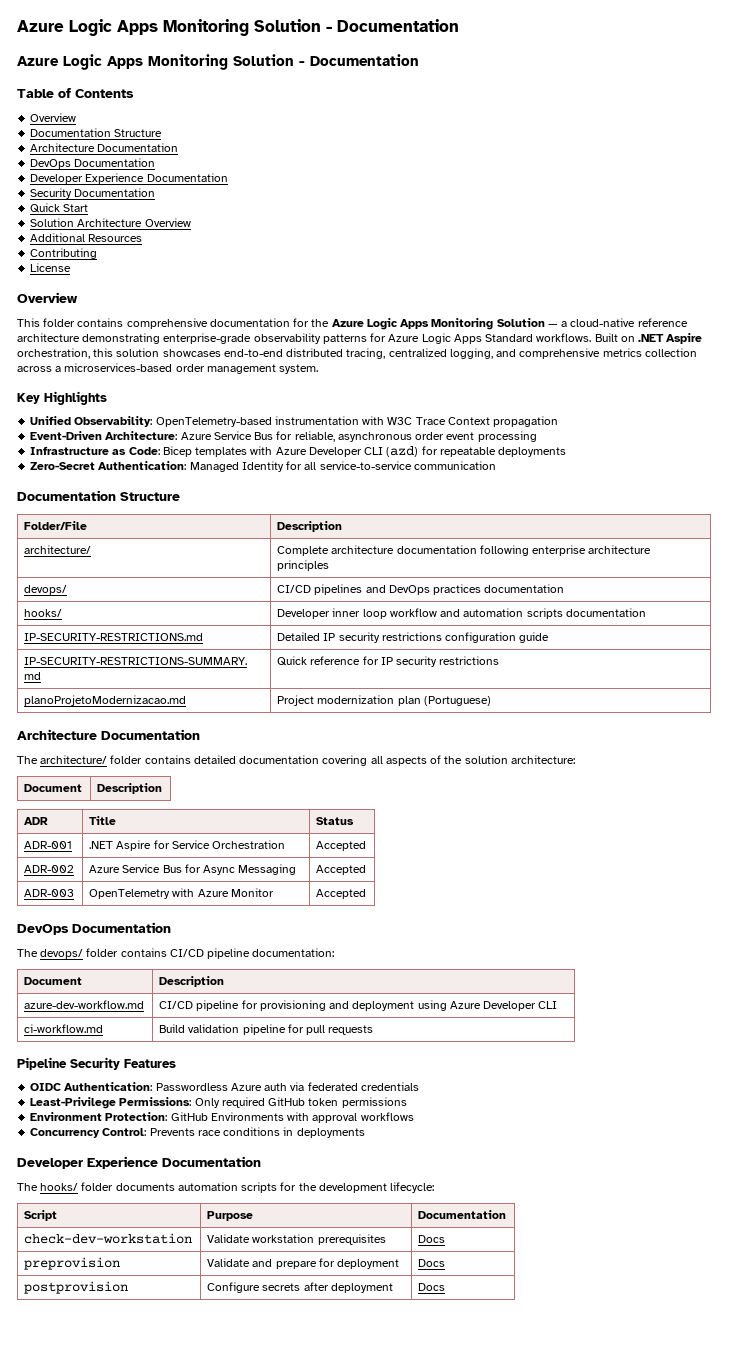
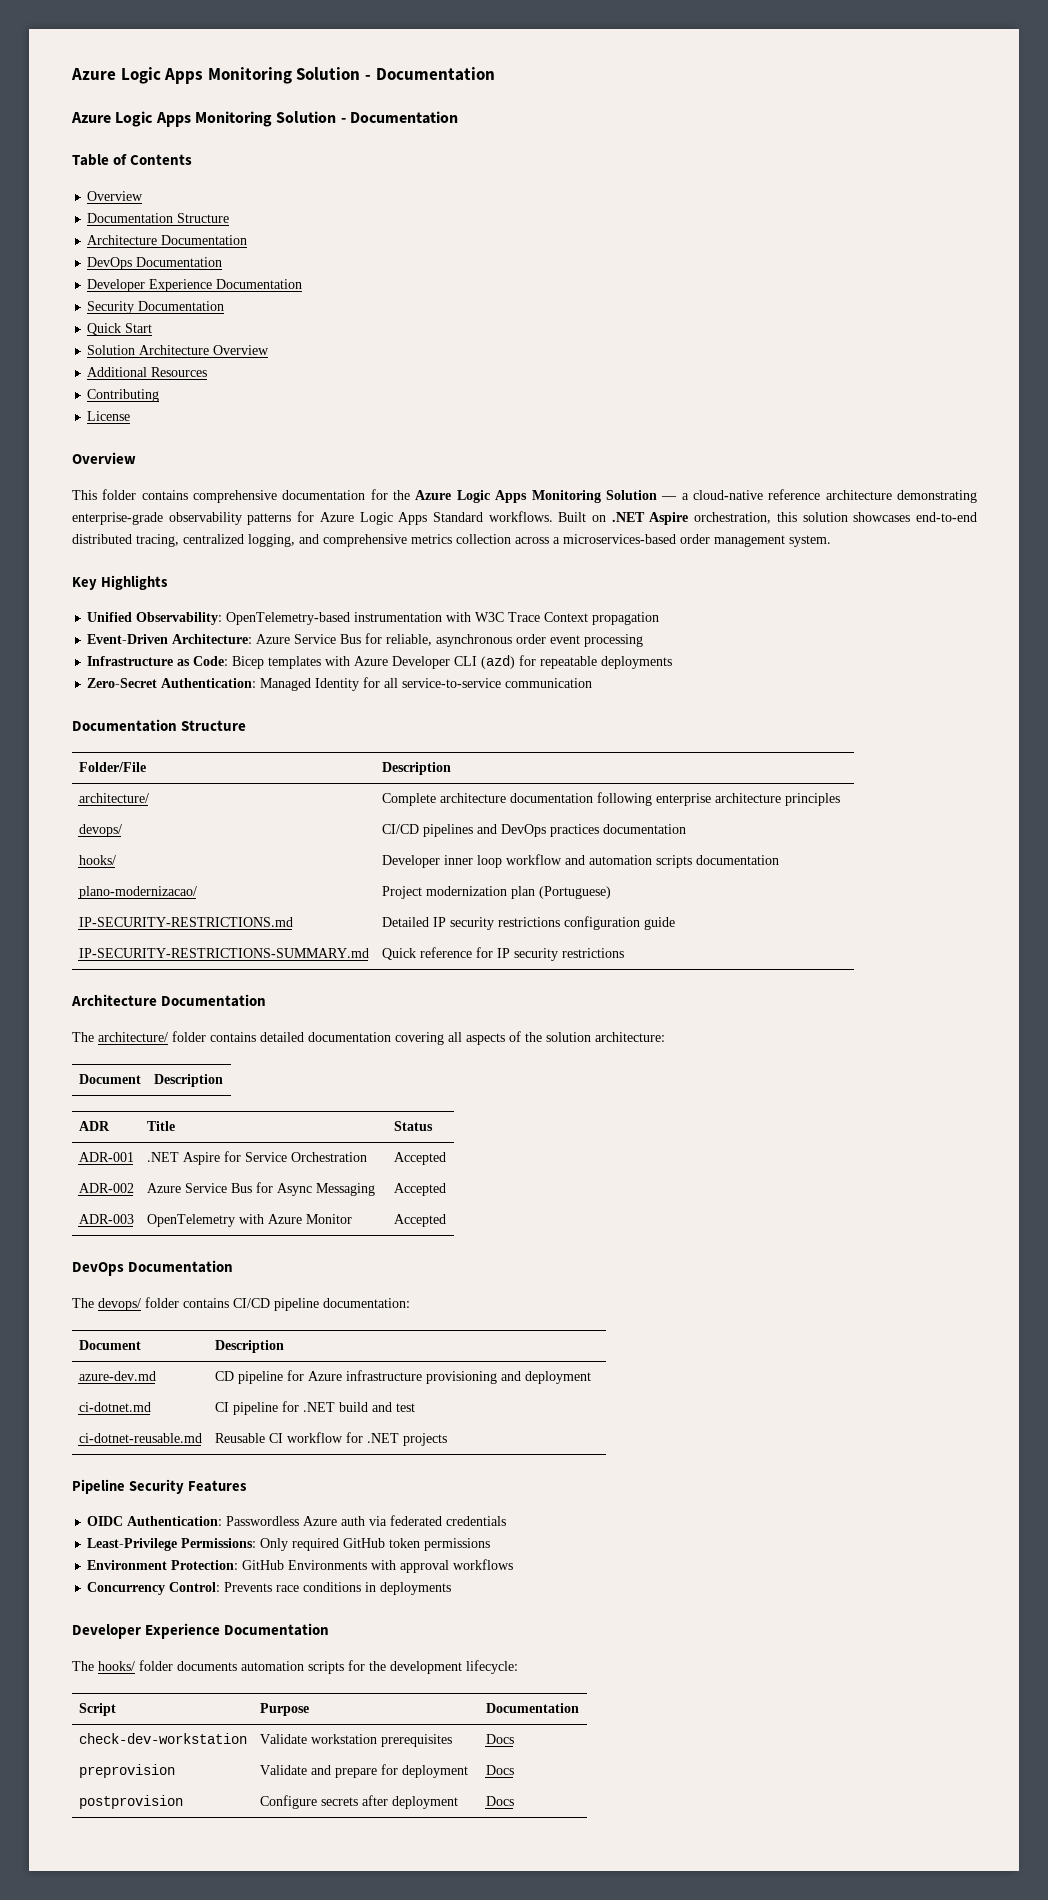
+ plano-modernizacao/ | Project modernization plan (Portuguese)
- planoProjetoModernizacao.md | Project modernization plan (Portuguese)
- azure-dev-workflow.md | CI/CD pipeline for provisioning and deployment using Azure Developer CLI
- ci-workflow.md | Build validation pipeline for pull requests
+ azure-dev.md | CD pipeline for Azure infrastructure provisioning and deployment
+ ci-dotnet.md | CI pipeline for .NET build and test
+ ci-dotnet-reusable.md | Reusable CI workflow for .NET projects

